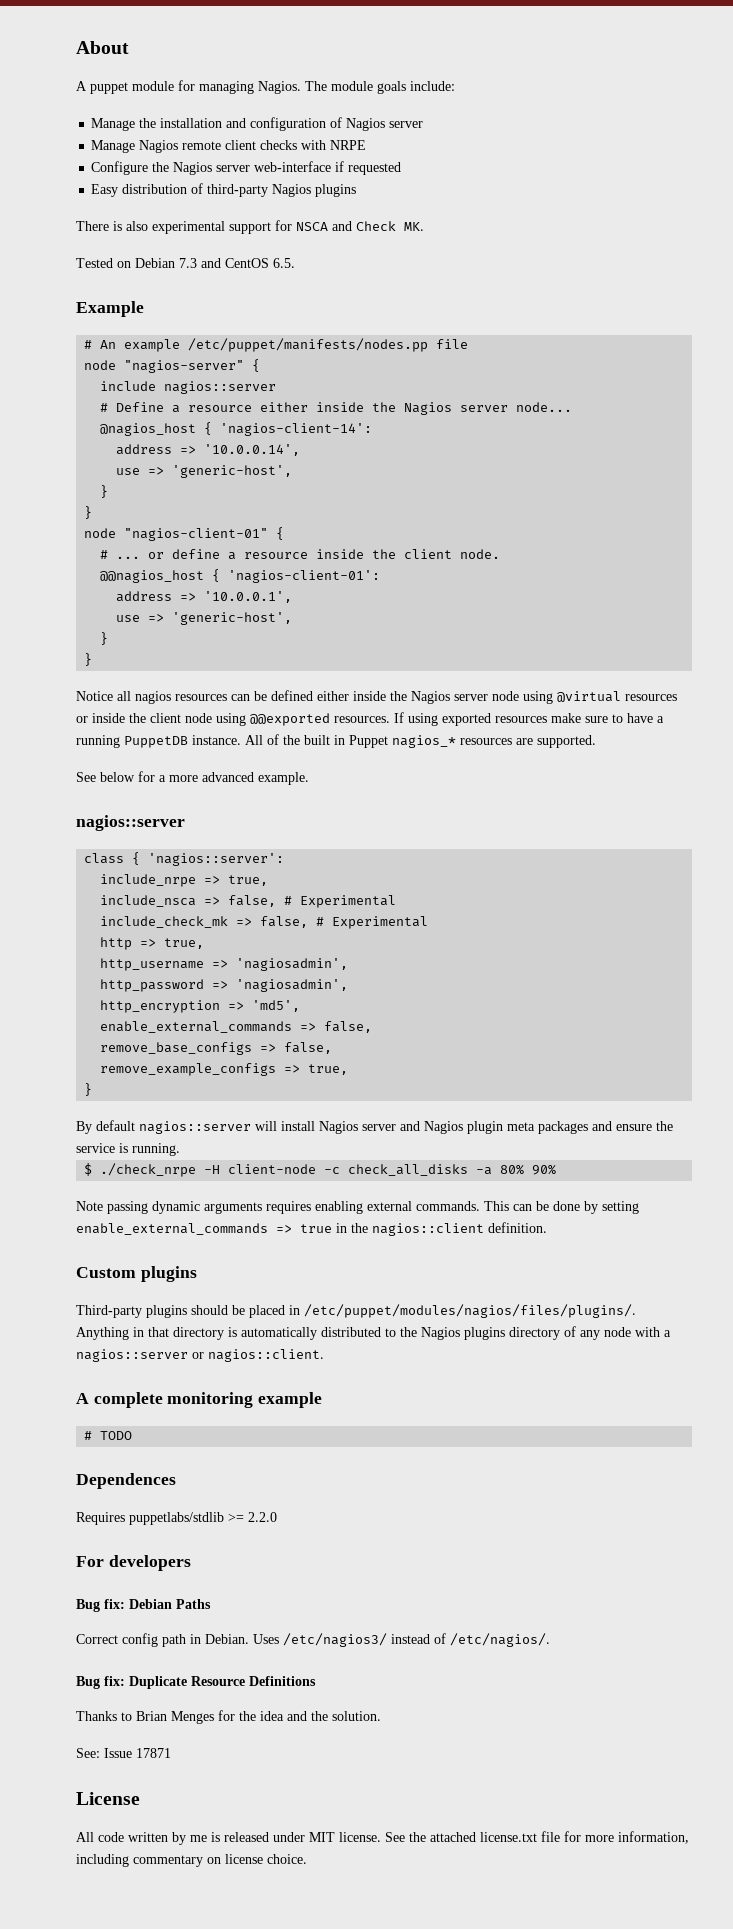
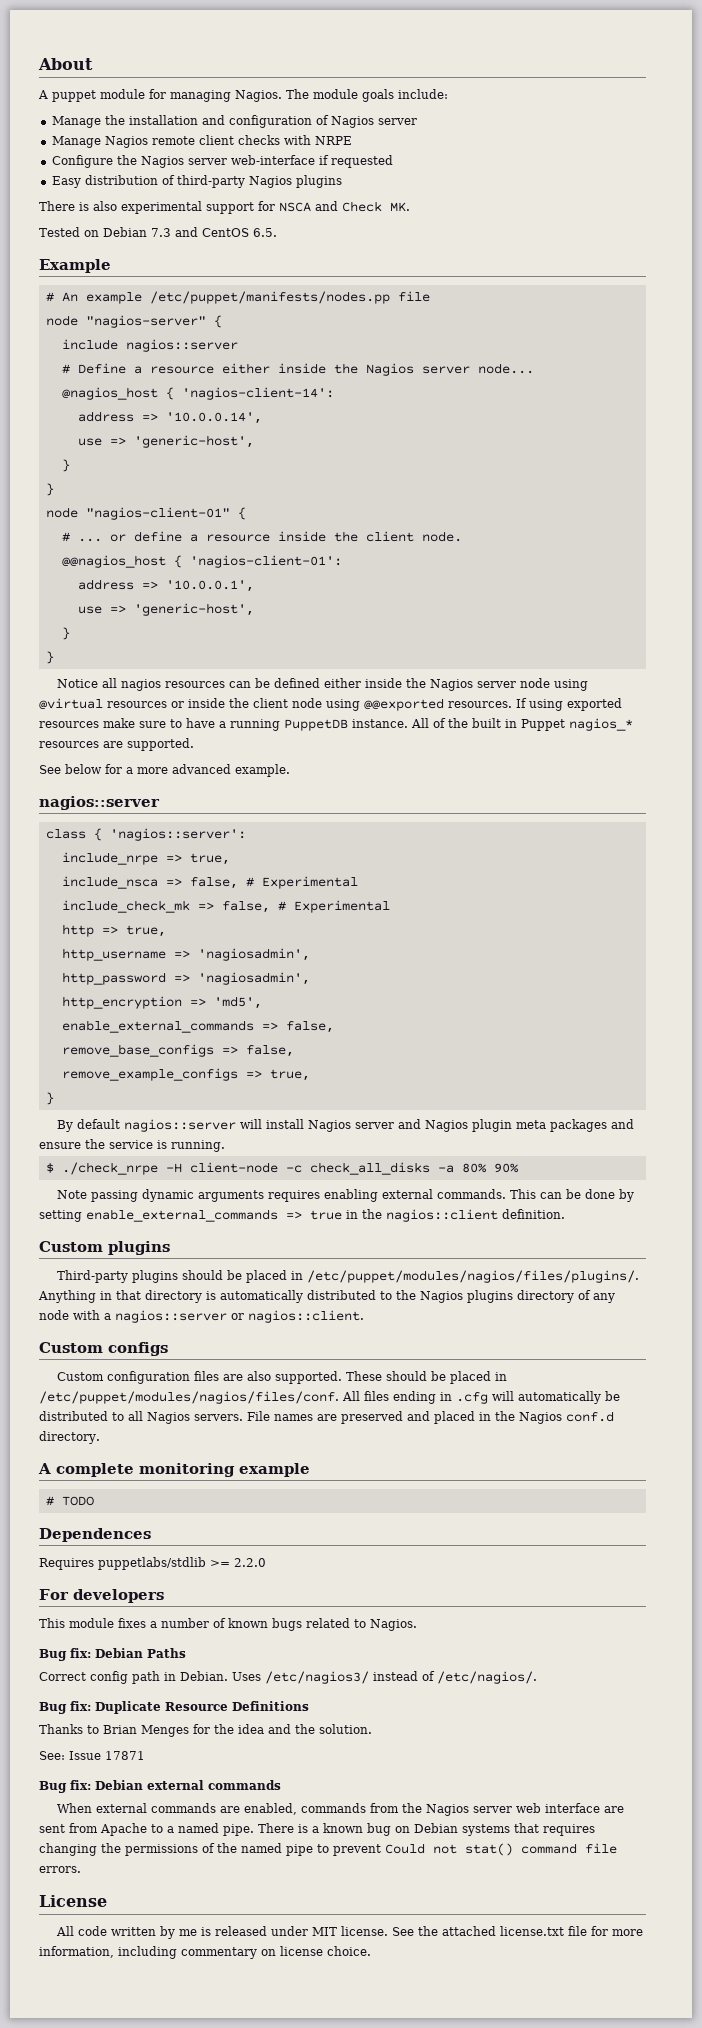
+ Custom configs
+ Custom configuration files are also supported. These should be placed in /etc/puppet/modules/nagios/files/conf. All files ending in .cfg will automatically be distributed to all Nagios servers. File names are preserved and placed in the Nagios conf.d directory.
+ This module fixes a number of known bugs related to Nagios.
+ Bug fix: Debian external commands
+ When external commands are enabled, commands from the Nagios server web interface are sent from Apache to a named pipe. There is a known bug on Debian systems that requires changing the permissions of the named pipe to prevent Could not stat() command file errors.

